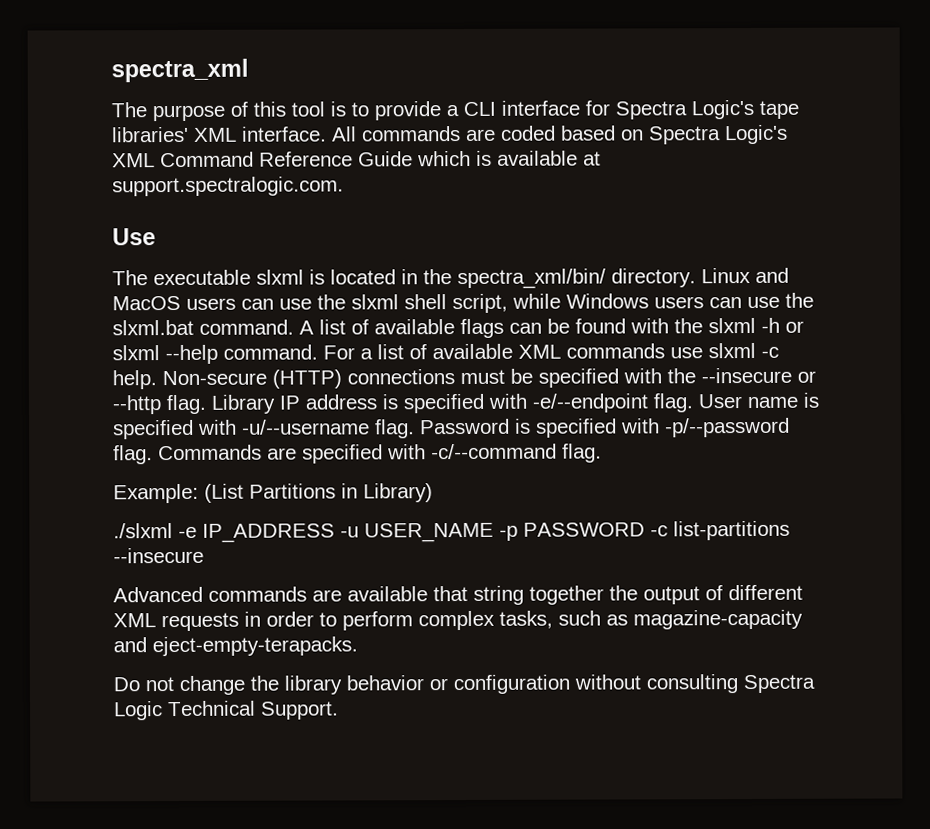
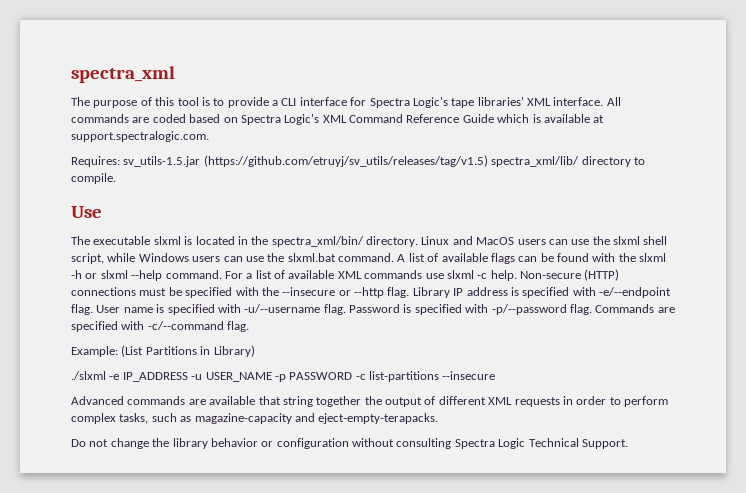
+ Requires: sv_utils-1.5.jar (https://github.com/etruyj/sv_utils/releases/tag/v1.5) spectra_xml/lib/ directory to compile.

